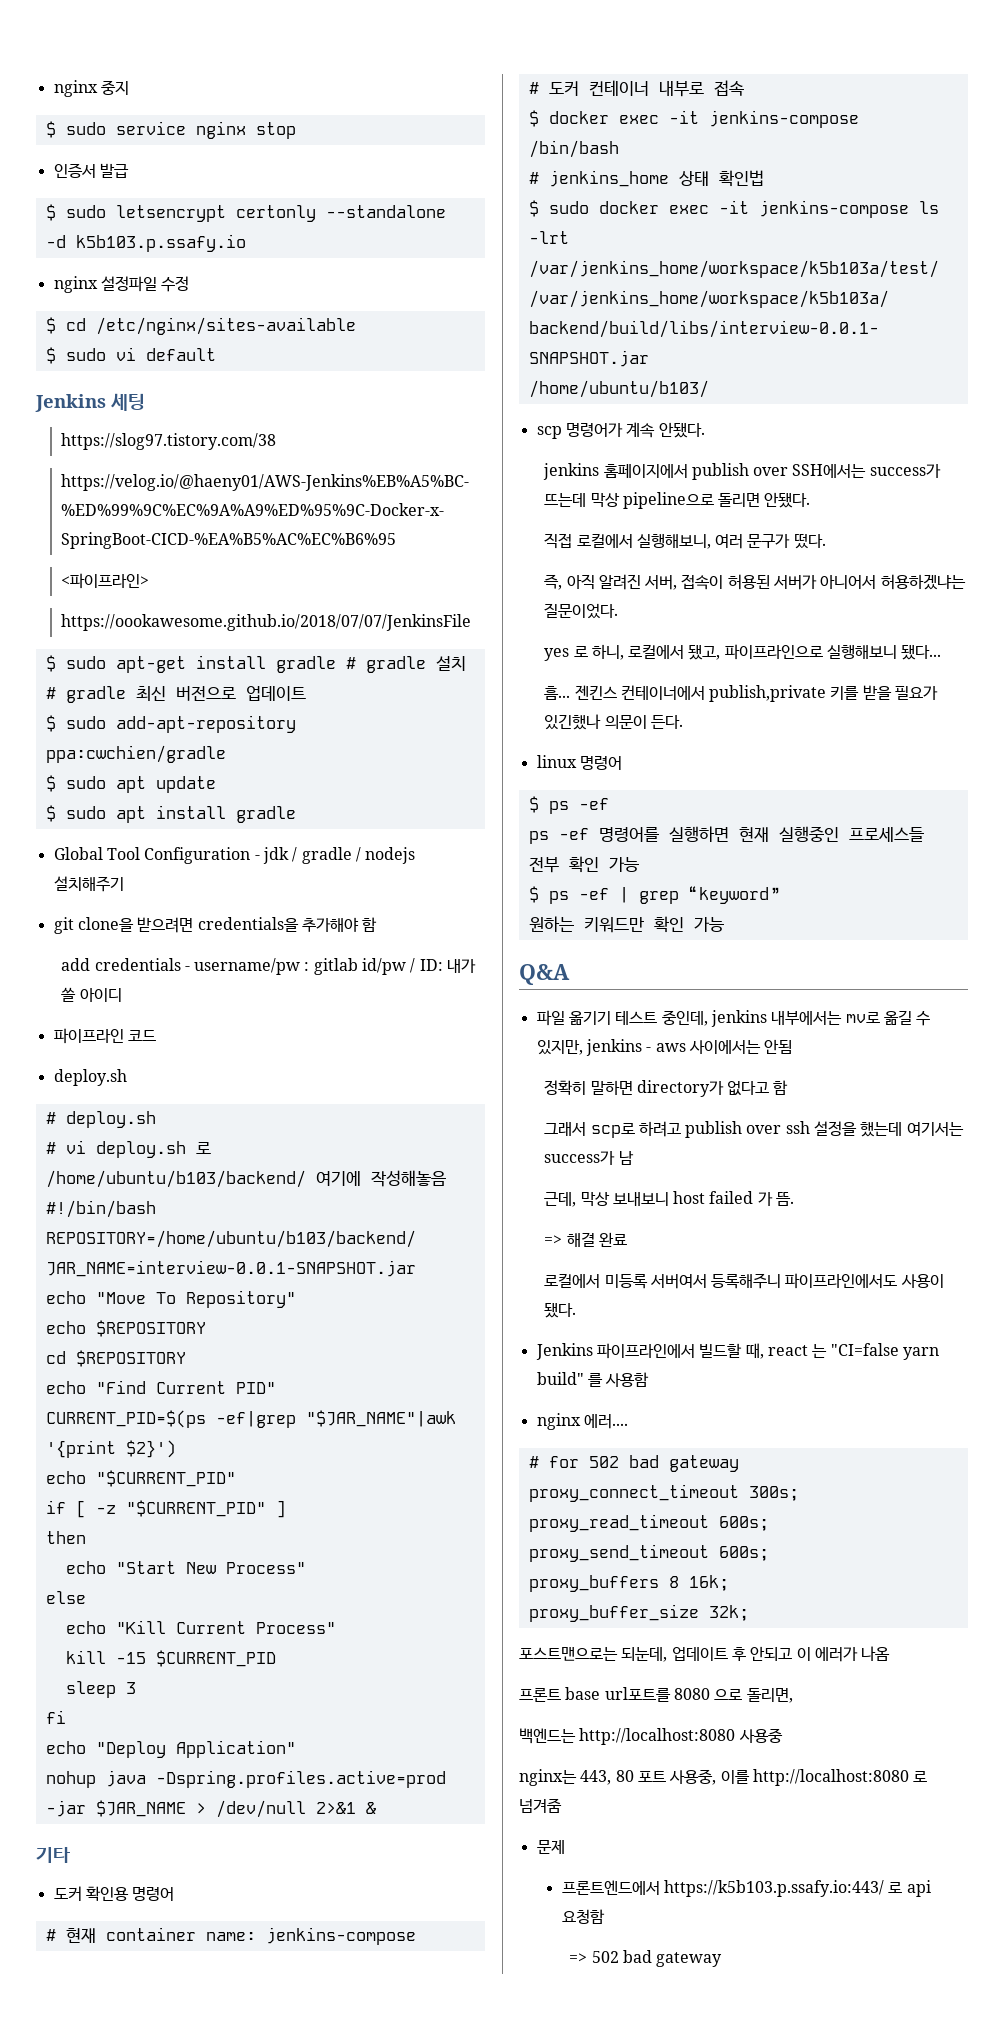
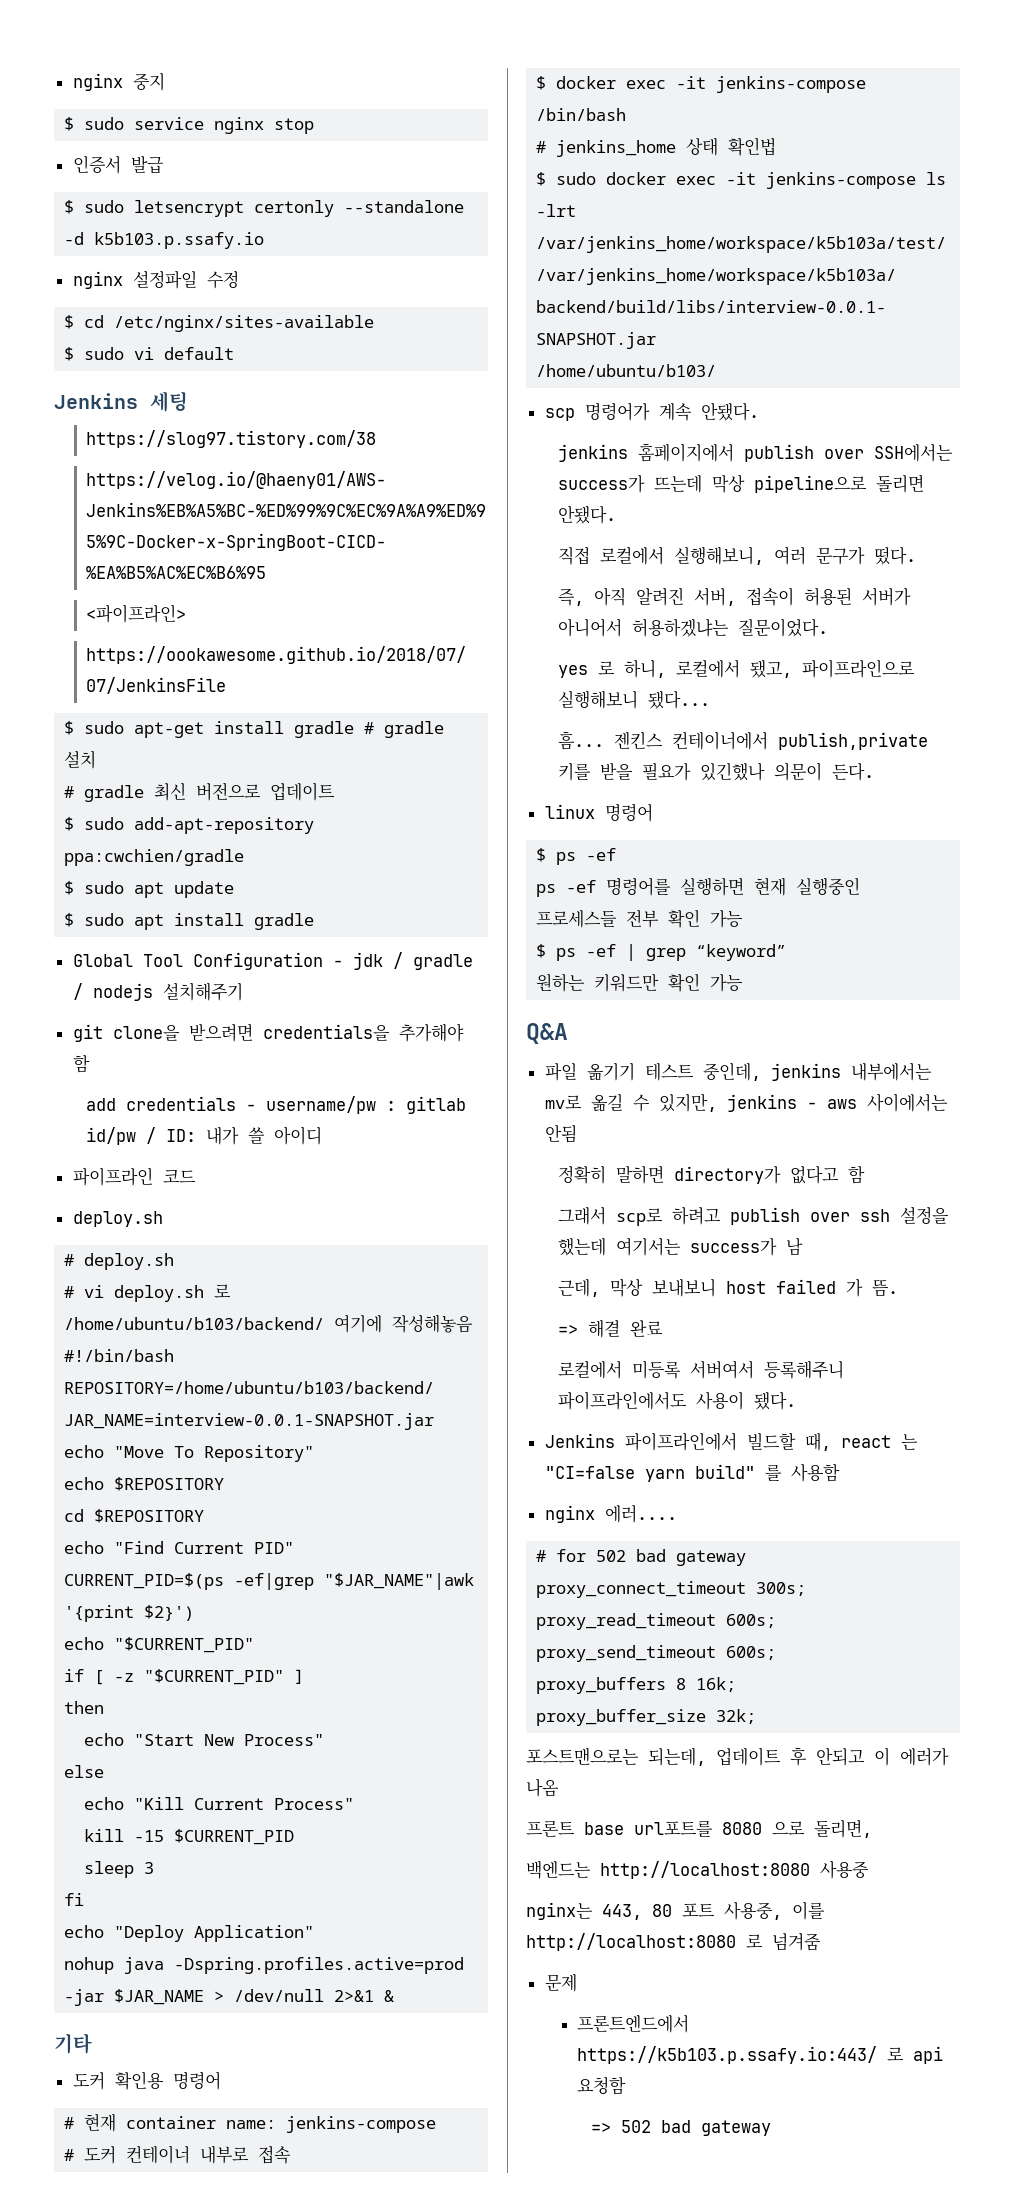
- 포스트맨으로는 되눈데, 업데이트 후 안되고 이 에러가 나옴
+ 포스트맨으로는 되는데, 업데이트 후 안되고 이 에러가 나옴

